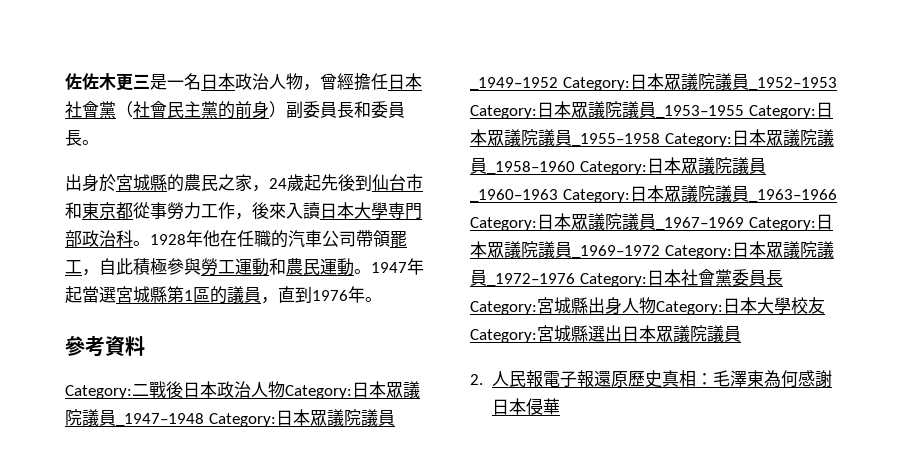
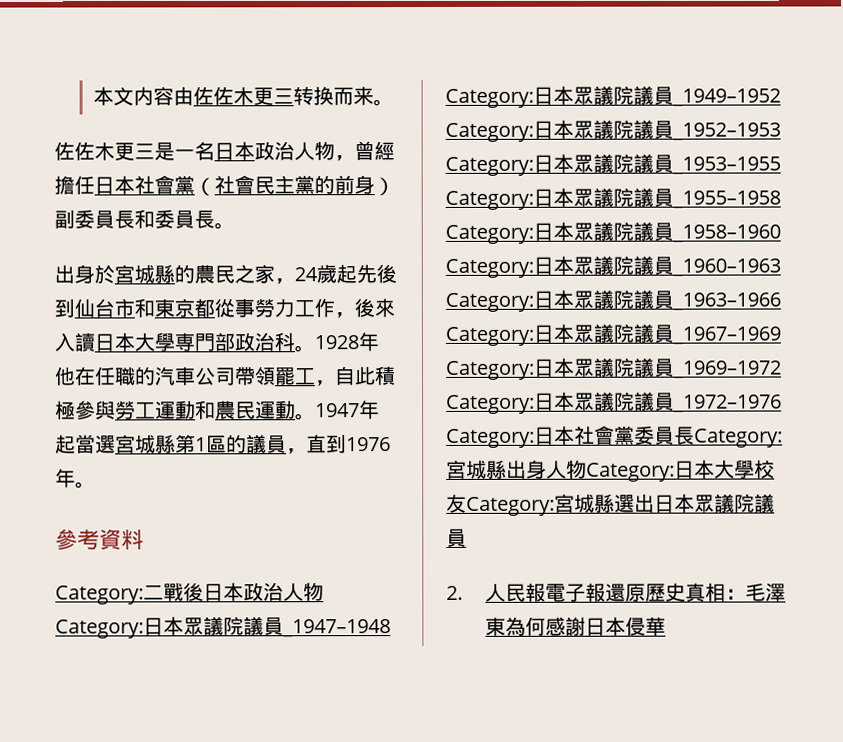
+ 本文内容由佐佐木更三转换而来。

